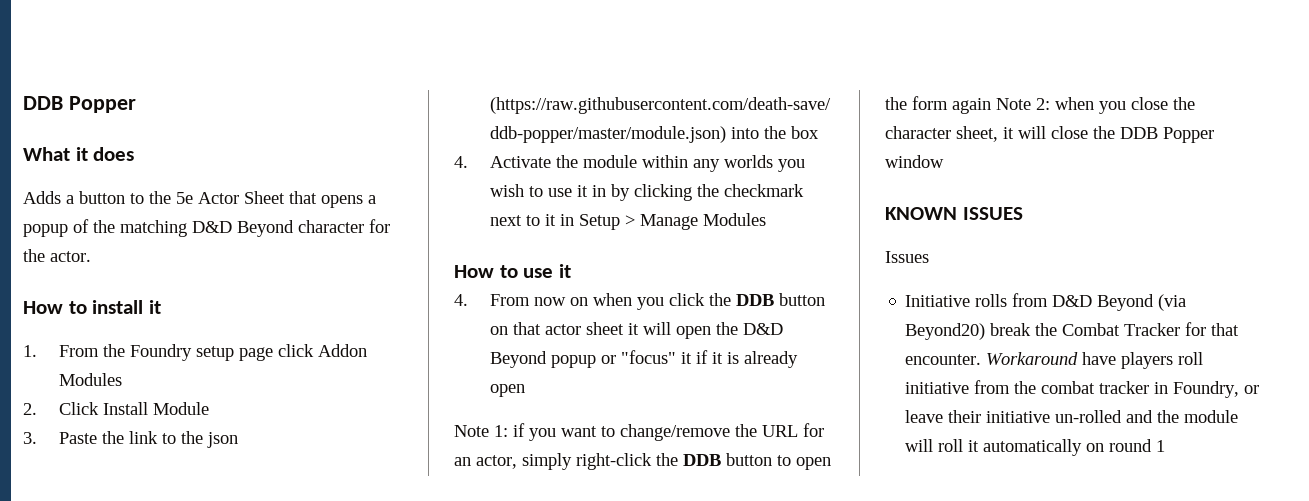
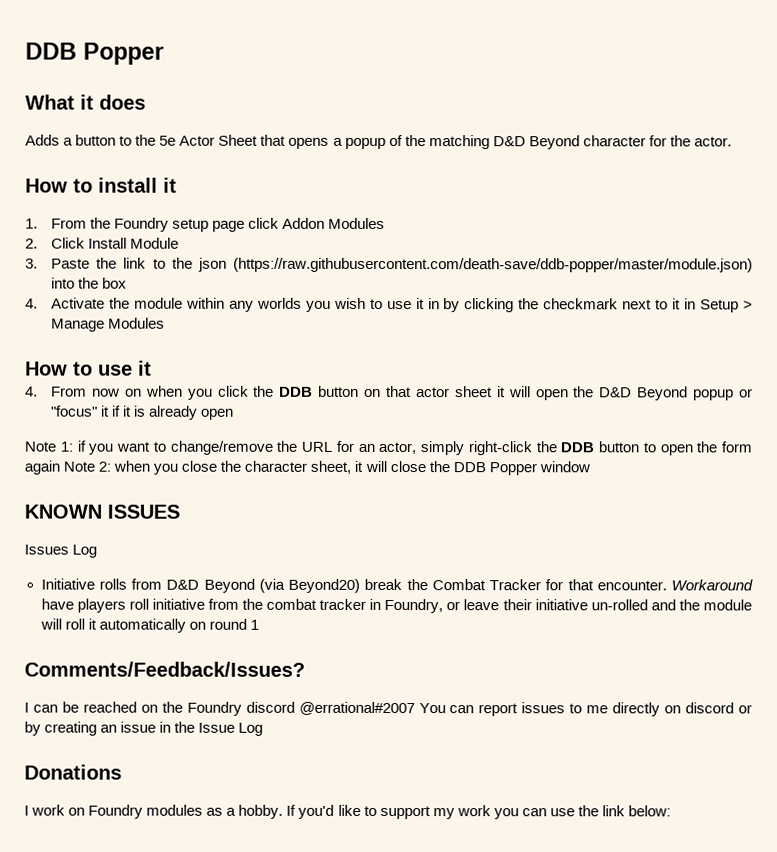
- Issues
+ Issues Log
+ Comments/Feedback/Issues?
+ I can be reached on the Foundry discord @errational#2007 You can report issues to me directly on discord or by creating an issue in the Issue Log
+ Donations
+ I work on Foundry modules as a hobby. If you'd like to support my work you can use the link below:

